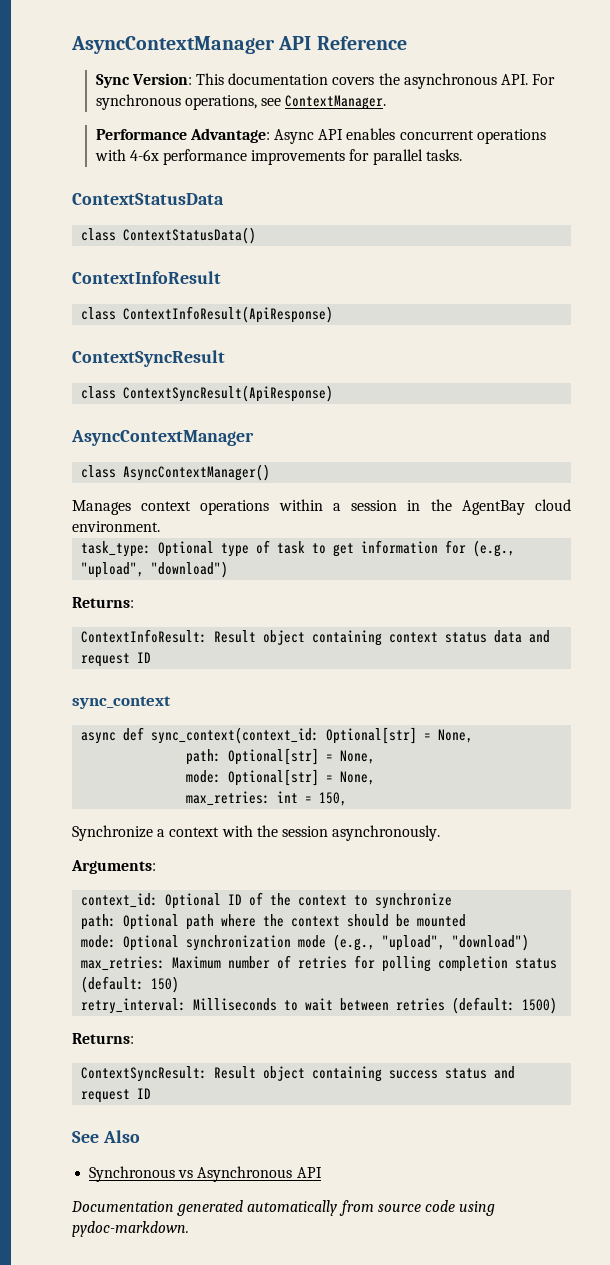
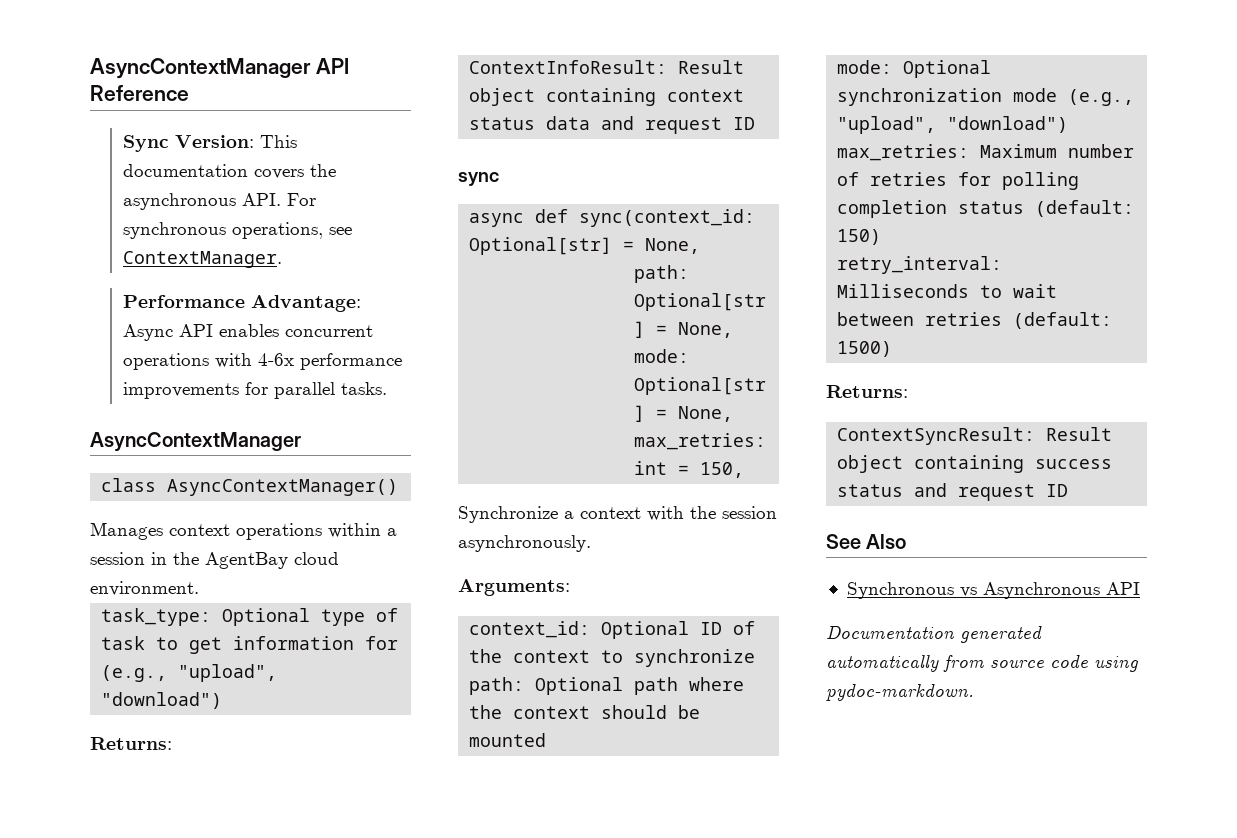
- ContextStatusData
- class ContextStatusData()
- ContextInfoResult
- class ContextInfoResult(ApiResponse)
- ContextSyncResult
- class ContextSyncResult(ApiResponse)
- sync_context
+ sync
- async def sync_context(context_id: Optional[str] = None,
+ async def sync(context_id: Optional[str] = None,

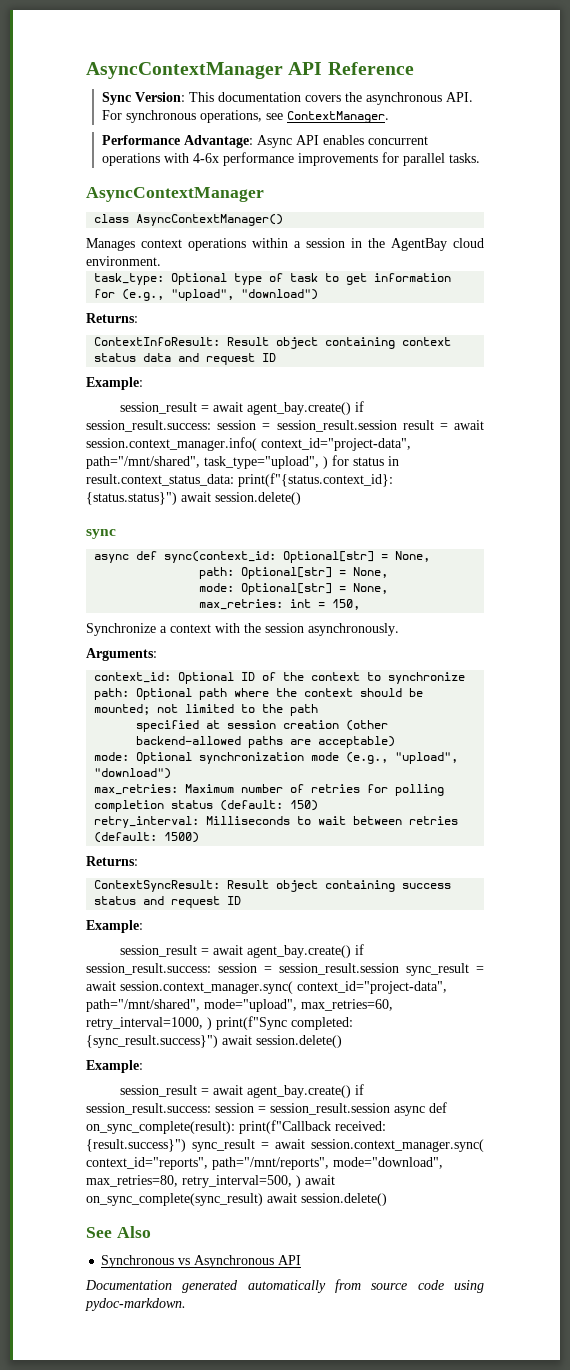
  ContextInfoResult: Result object containing context status data and request ID
+ Example:
+ session_result = await agent_bay.create() if session_result.success: session = session_result.session result = await session.context_manager.info( context_id="project-data", path="/mnt/shared", task_type="upload", ) for status in result.context_status_data: print(f"{status.context_id}: {status.status}") await session.delete()
- path: Optional path where the context should be mounted
+ path: Optional path where the context should be mounted; not limited to the path
+ specified at session creation (other backend-allowed paths are acceptable)
  ContextSyncResult: Result object containing success status and request ID
+ Example:
+ session_result = await agent_bay.create() if session_result.success: session = session_result.session sync_result = await session.context_manager.sync( context_id="project-data", path="/mnt/shared", mode="upload", max_retries=60, retry_interval=1000, ) print(f"Sync completed: {sync_result.success}") await session.delete()
+ Example:
+ session_result = await agent_bay.create() if session_result.success: session = session_result.session async def on_sync_complete(result): print(f"Callback received: {result.success}") sync_result = await session.context_manager.sync( context_id="reports", path="/mnt/reports", mode="download", max_retries=80, retry_interval=500, ) await on_sync_complete(sync_result) await session.delete()

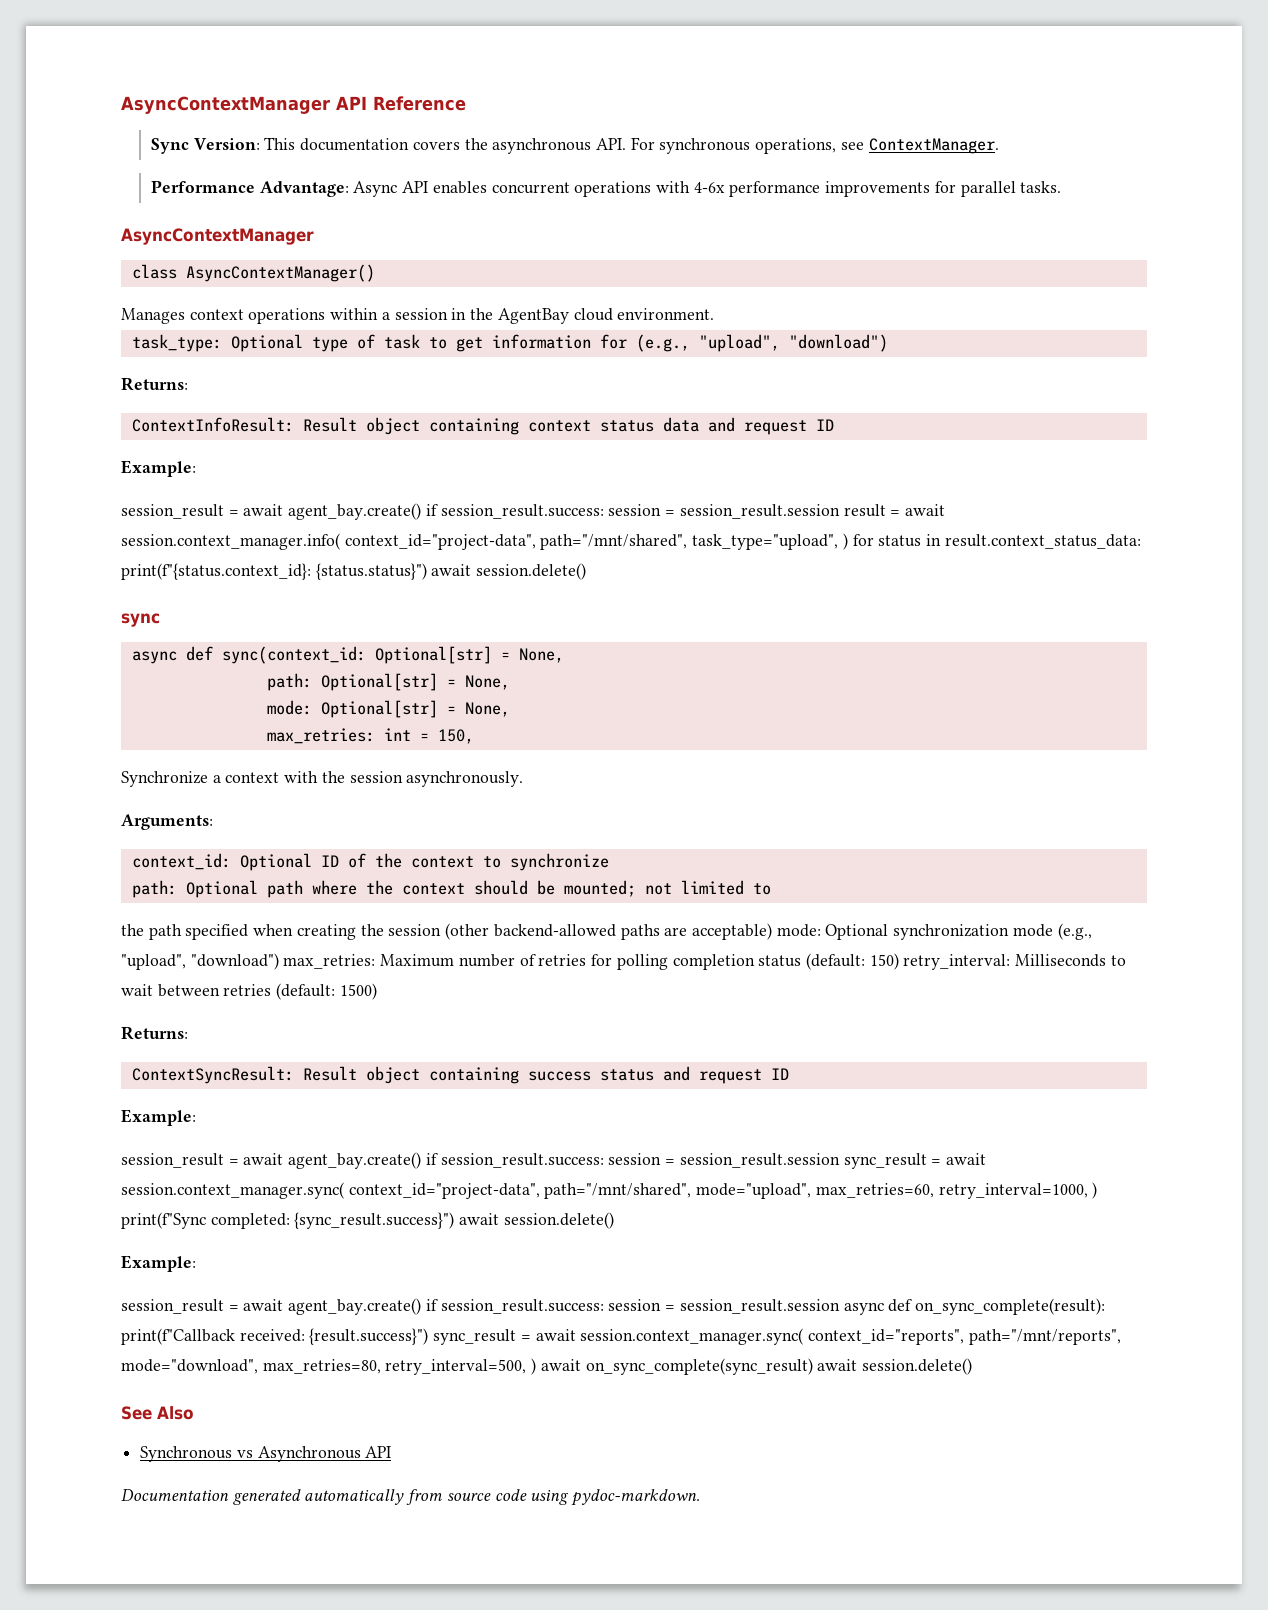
- path: Optional path where the context should be mounted; not limited to the path
- specified at session creation (other backend-allowed paths are acceptable)
- mode: Optional synchronization mode (e.g., "upload", "download")
- max_retries: Maximum number of retries for polling completion status (default: 150)
- retry_interval: Milliseconds to wait between retries (default: 1500)
+ path: Optional path where the context should be mounted; not limited to
+ the path specified when creating the session (other backend-allowed paths are acceptable) mode: Optional synchronization mode (e.g., "upload", "download") max_retries: Maximum number of retries for polling completion status (default: 150) retry_interval: Milliseconds to wait between retries (default: 1500)

